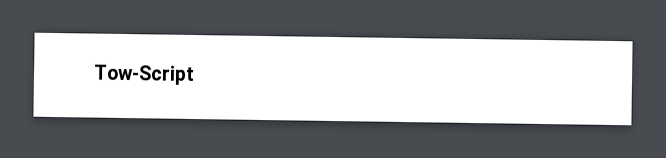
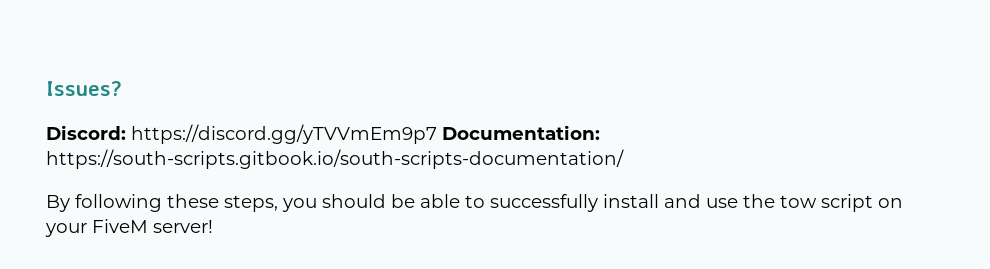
- Tow-Script
+ Issues?
+ Discord: https://discord.gg/yTVVmEm9p7 Documentation: https://south-scripts.gitbook.io/south-scripts-documentation/
+ By following these steps, you should be able to successfully install and use the tow script on your FiveM server!

